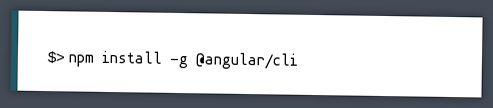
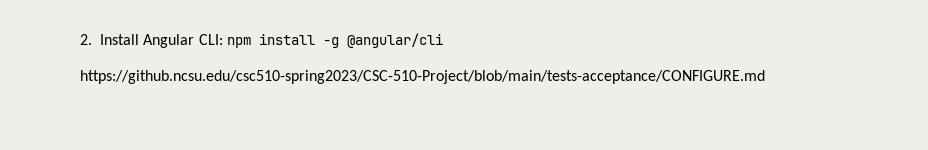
- $> npm install -g @angular/cli
+ 2. Install Angular CLI: npm install -g @angular/cli
+ https://github.ncsu.edu/csc510-spring2023/CSC-510-Project/blob/main/tests-acceptance/CONFIGURE.md

